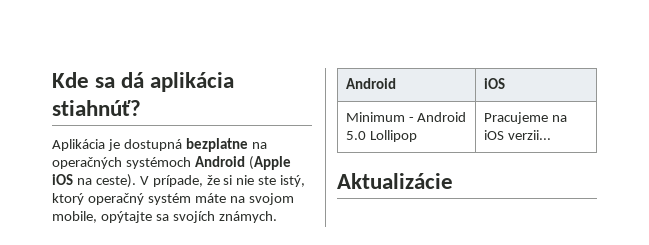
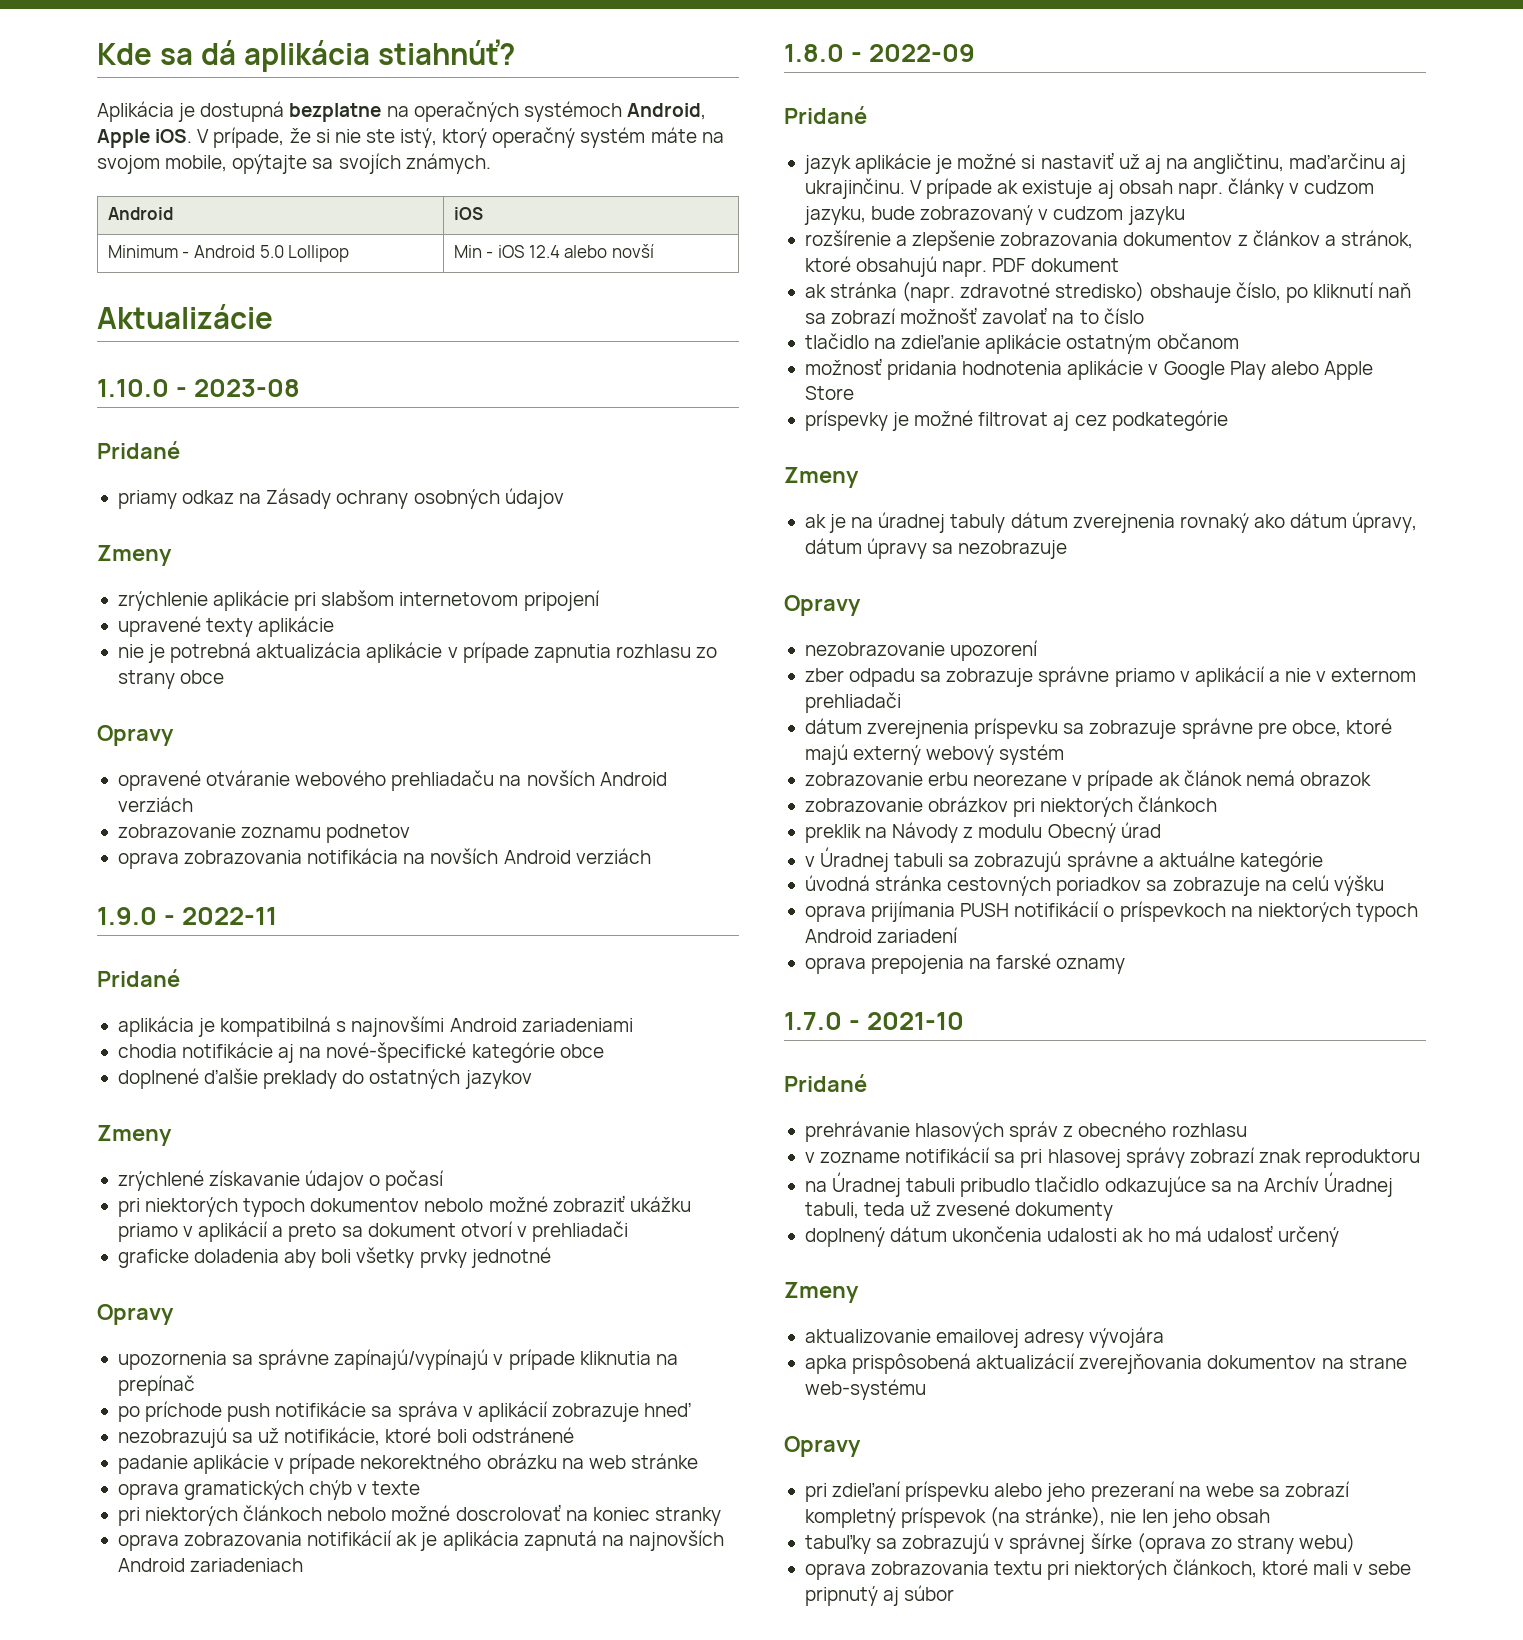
- Aplikácia je dostupná bezplatne na operačných systémoch Android (Apple iOS na ceste).
+ Aplikácia je dostupná bezplatne na operačných systémoch Android, Apple iOS.
- Minimum - Android 5.0 Lollipop | Pracujeme na iOS verzii...
+ Minimum - Android 5.0 Lollipop | Min - iOS 12.4 alebo novší
  Aktualizácie
+ 1.10.0 - 2023-08
+ Pridané
+ priamy odkaz na Zásady ochrany osobných údajov
+ Zmeny
+ zrýchlenie aplikácie pri slabšom internetovom pripojení
+ upravené texty aplikácie
+ nie je potrebná aktualizácia aplikácie v prípade zapnutia rozhlasu zo strany obce
+ Opravy
+ opravené otváranie webového prehliadaču na novších Android verziách
+ zobrazovanie zoznamu podnetov
+ oprava zobrazovania notifikácia na novších Android verziách
+ 1.9.0 - 2022-11
+ Pridané
+ aplikácia je kompatibilná s najnovšími Android zariadeniami
+ chodia notifikácie aj na nové-špecifické kategórie obce
+ doplnené ďalšie preklady do ostatných jazykov
+ Zmeny
+ zrýchlené získavanie údajov o počasí
+ pri niektorých typoch dokumentov nebolo možné zobraziť ukážku priamo v aplikácií a preto sa dokument otvorí v prehliadači
+ graficke doladenia aby boli všetky prvky jednotné
+ Opravy
+ upozornenia sa správne zapínajú/vypínajú v prípade kliknutia na prepínač
+ po príchode push notifikácie sa správa v aplikácií zobrazuje hneď
+ nezobrazujú sa už notifikácie, ktoré boli odstránené
+ padanie aplikácie v prípade nekorektného obrázku na web stránke
+ oprava gramatických chýb v texte
+ pri niektorých článkoch nebolo možné doscrolovať na koniec stranky
+ oprava zobrazovania notifikácií ak je aplikácia zapnutá na najnovších Android zariadeniach
+ 1.8.0 - 2022-09
+ Pridané
+ jazyk aplikácie je možné si nastaviť už aj na angličtinu, maďarčinu aj ukrajinčinu. V prípade ak existuje aj obsah napr. články v cudzom jazyku, bude zobrazovaný v cudzom jazyku
+ rozšírenie a zlepšenie zobrazovania dokumentov z článkov a stránok, ktoré obsahujú napr. PDF dokument
+ ak stránka (napr. zdravotné stredisko) obshauje číslo, po kliknutí naň sa zobrazí možnošť zavolať na to číslo
+ tlačidlo na zdieľanie aplikácie ostatným občanom
+ možnosť pridania hodnotenia aplikácie v Google Play alebo Apple Store
+ príspevky je možné filtrovat aj cez podkategórie
+ Zmeny
+ ak je na úradnej tabuly dátum zverejnenia rovnaký ako dátum úpravy, dátum úpravy sa nezobrazuje
+ Opravy
+ nezobrazovanie upozorení
+ zber odpadu sa zobrazuje správne priamo v aplikácií a nie v externom prehliadači
+ dátum zverejnenia príspevku sa zobrazuje správne pre obce, ktoré majú externý webový systém
+ zobrazovanie erbu neorezane v prípade ak článok nemá obrazok
+ zobrazovanie obrázkov pri niektorých článkoch
+ preklik na Návody z modulu Obecný úrad
+ v Úradnej tabuli sa zobrazujú správne a aktuálne kategórie
+ úvodná stránka cestovných poriadkov sa zobrazuje na celú výšku
+ oprava prijímania PUSH notifikácií o príspevkoch na niektorých typoch Android zariadení
+ oprava prepojenia na farské oznamy
+ 1.7.0 - 2021-10
+ Pridané
+ prehrávanie hlasových správ z obecného rozhlasu
+ v zozname notifikácií sa pri hlasovej správy zobrazí znak reproduktoru
+ na Úradnej tabuli pribudlo tlačidlo odkazujúce sa na Archív Úradnej tabuli, teda už zvesené dokumenty
+ doplnený dátum ukončenia udalosti ak ho má udalosť určený
+ Zmeny
+ aktualizovanie emailovej adresy vývojára
+ apka prispôsobená aktualizácií zverejňovania dokumentov na strane web-systému
+ Opravy
+ pri zdieľaní príspevku alebo jeho prezeraní na webe sa zobrazí kompletný príspevok (na stránke), nie len jeho obsah
+ tabuľky sa zobrazujú v správnej šírke (oprava zo strany webu)
+ oprava zobrazovania textu pri niektorých článkoch, ktoré mali v sebe pripnutý aj súbor

